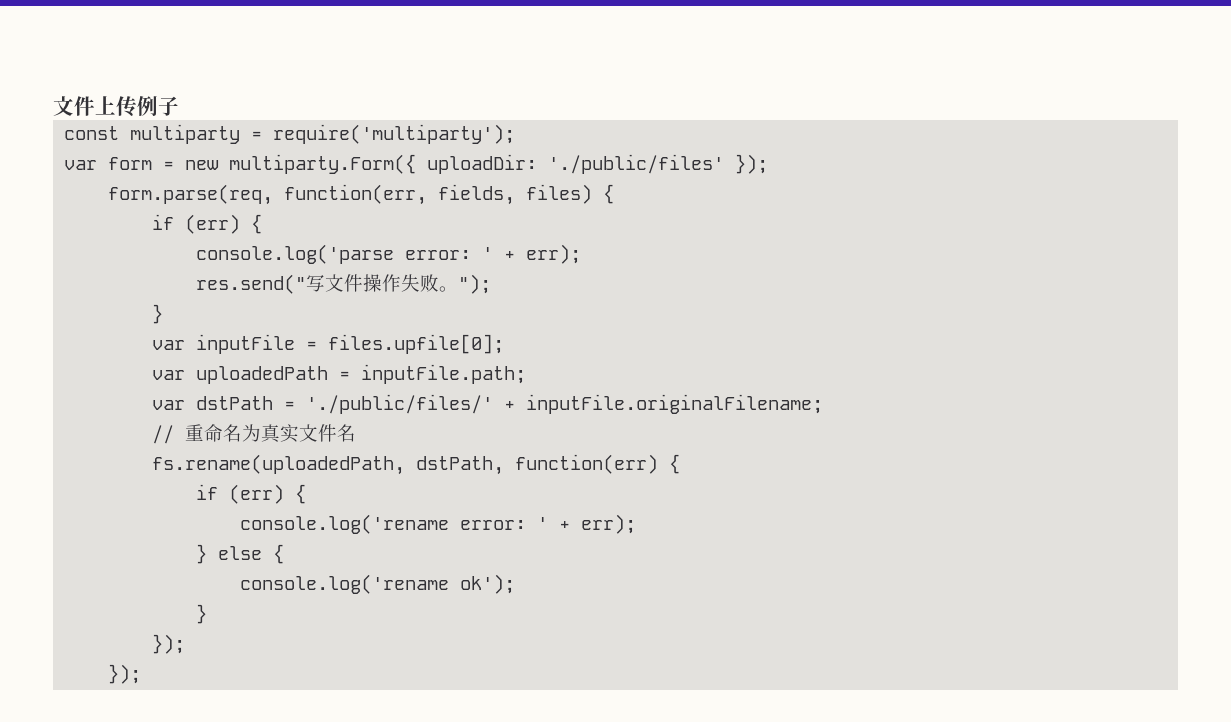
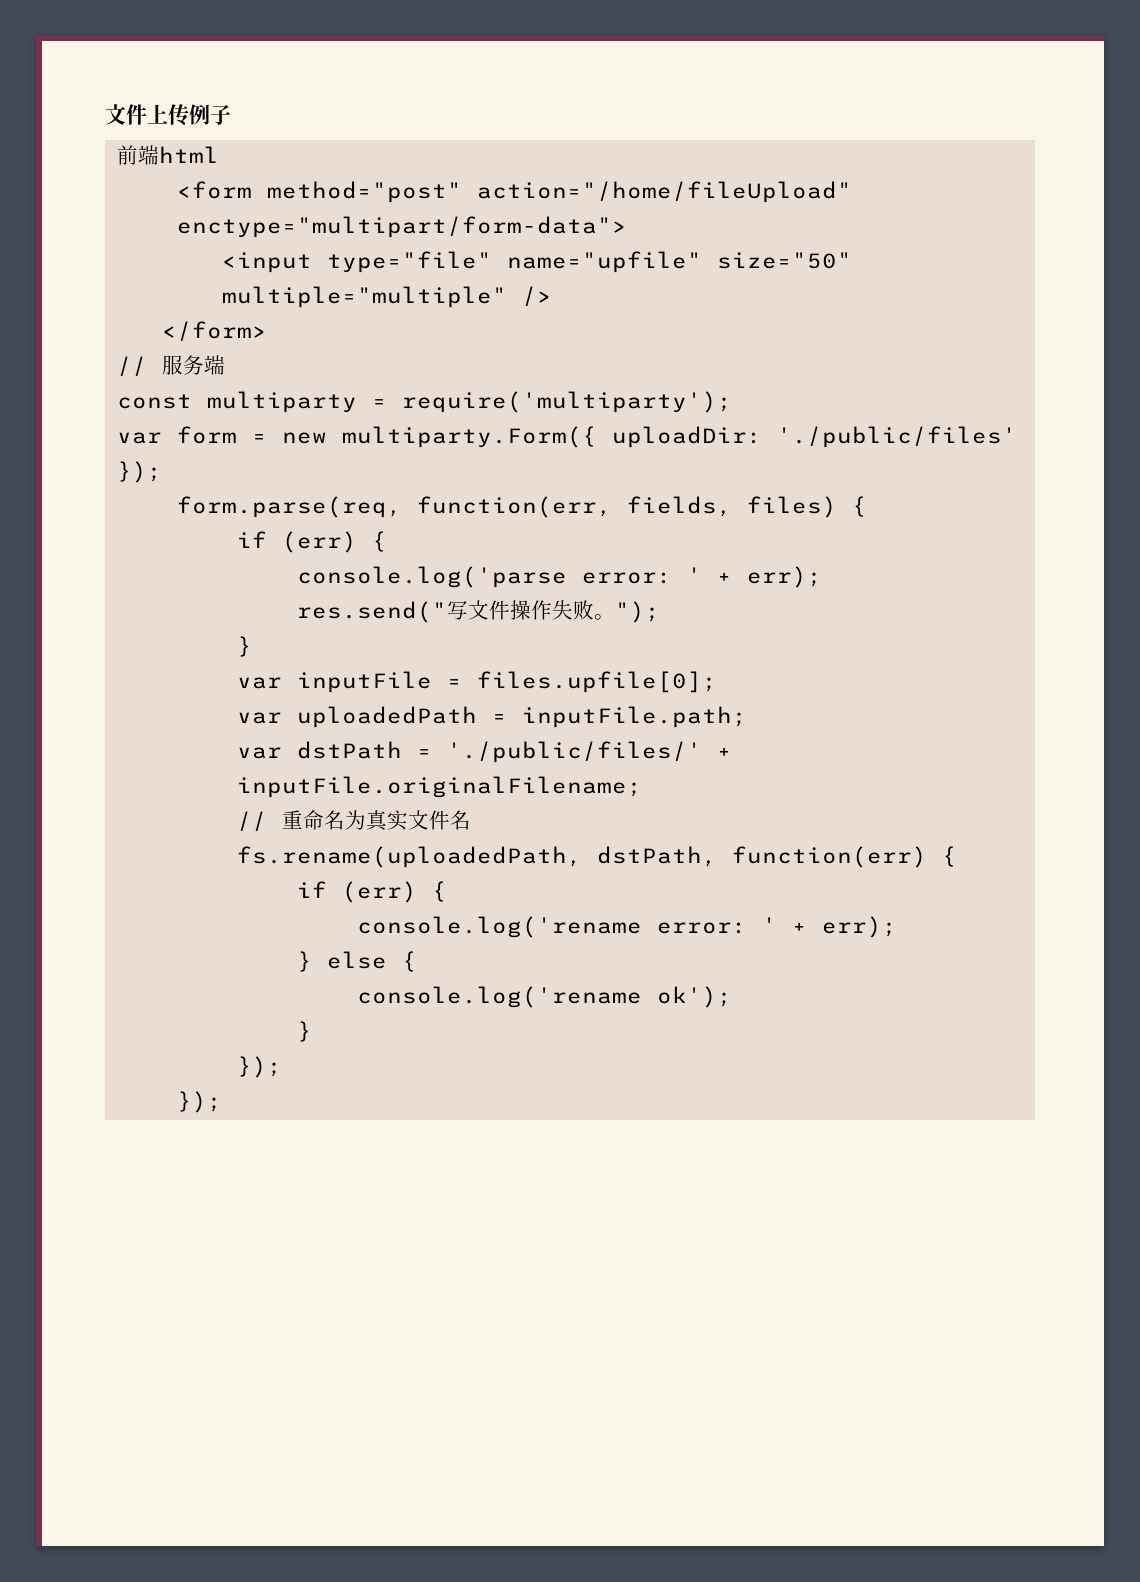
+ 前端html
+ <form method="post" action="/home/fileUpload" enctype="multipart/form-data">
+ <input type="file" name="upfile" size="50" multiple="multiple" />
+ </form>
+ // 服务端

